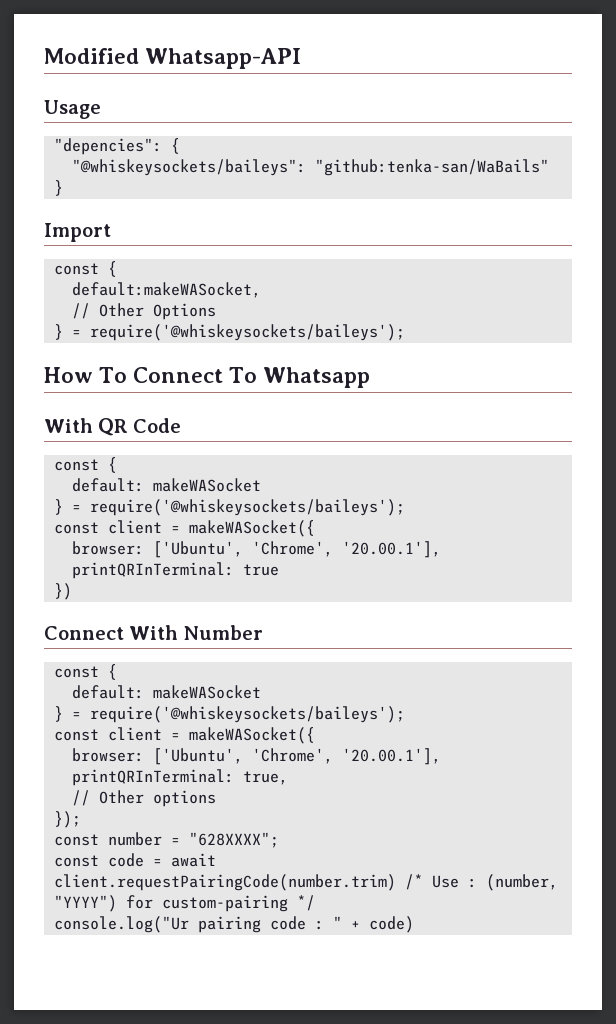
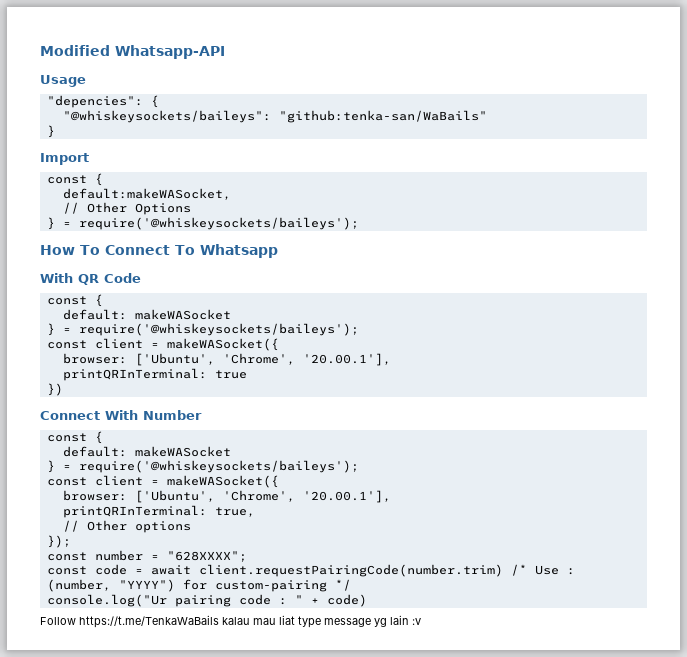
+ Follow https://t.me/TenkaWaBails kalau mau liat type message yg lain :v

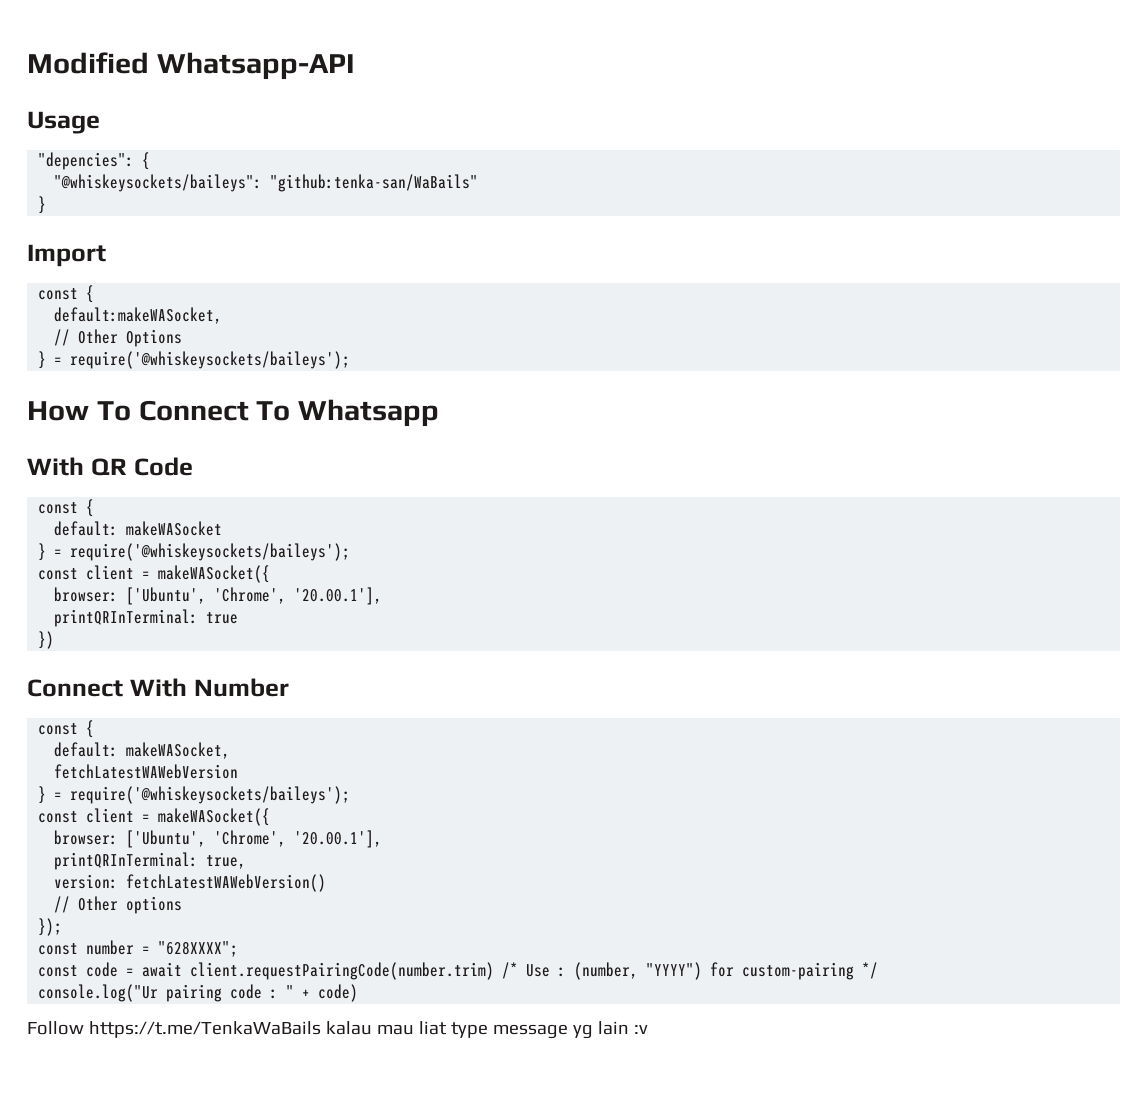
  Connect With Number
  const {
- default: makeWASocket
+ default: makeWASocket,
+ fetchLatestWAWebVersion
+ version: fetchLatestWAWebVersion()

